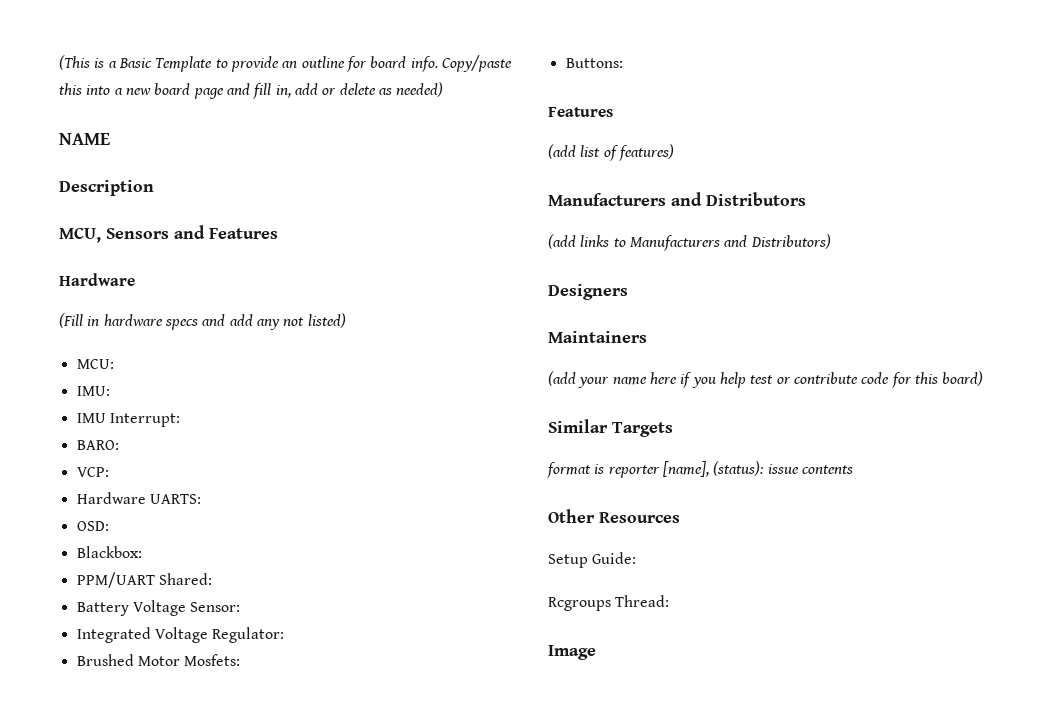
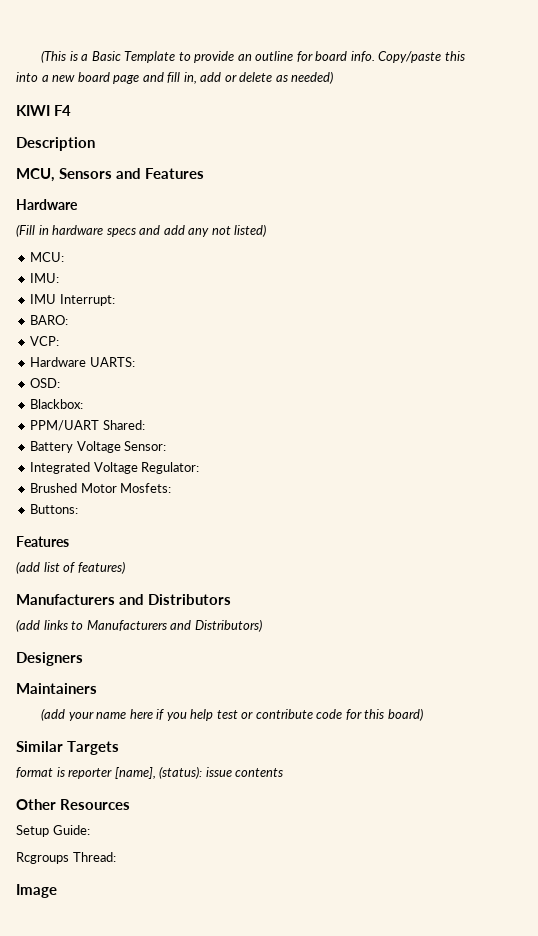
- NAME
+ KIWI F4

